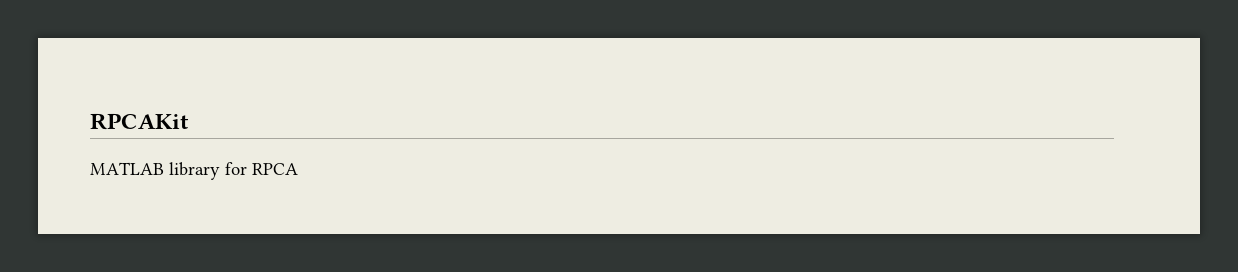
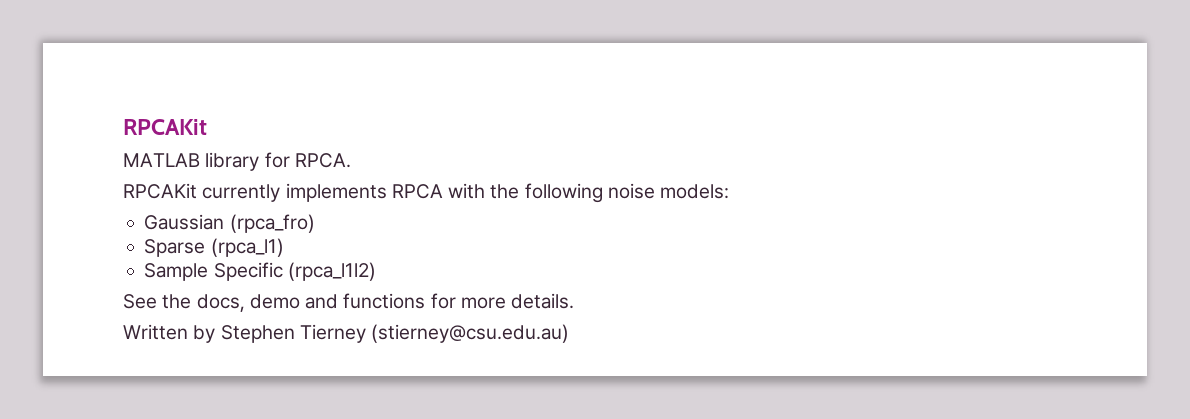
- MATLAB library for RPCA
+ MATLAB library for RPCA.
+ RPCAKit currently implements RPCA with the following noise models:
+ Gaussian (rpca_fro)
+ Sparse (rpca_l1)
+ Sample Specific (rpca_l1l2)
+ See the docs, demo and functions for more details.
+ Written by Stephen Tierney (stierney@csu.edu.au)

